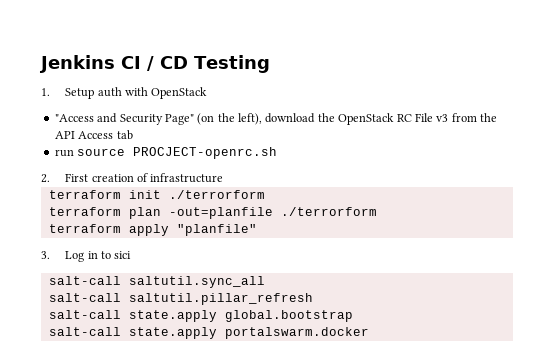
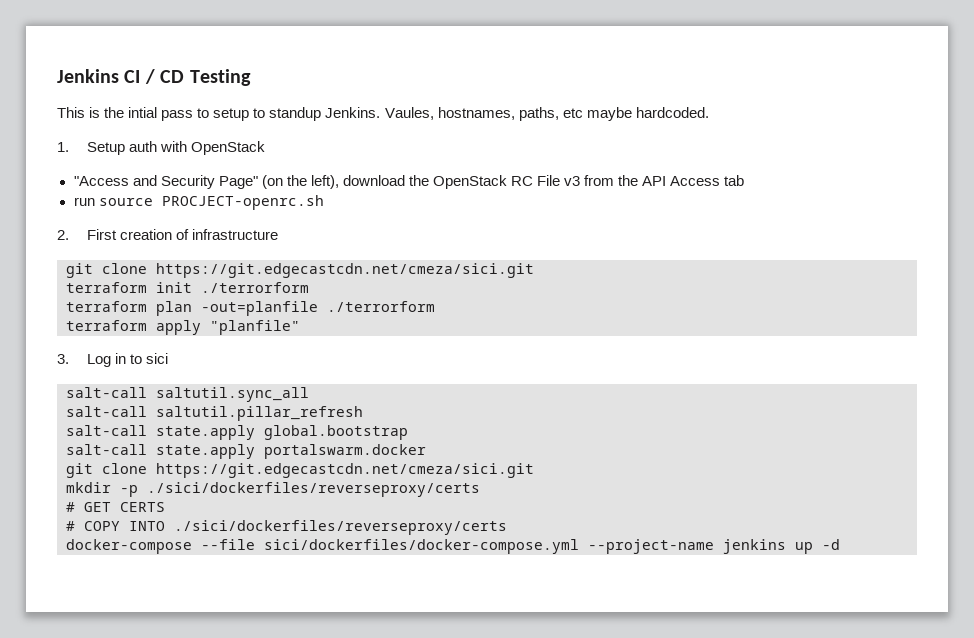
+ This is the intial pass to setup to standup Jenkins. Vaules, hostnames, paths, etc maybe hardcoded.
  2. First creation of infrastructure
+ git clone https://git.edgecastcdn.net/cmeza/sici.git
  salt-call state.apply portalswarm.docker
+ git clone https://git.edgecastcdn.net/cmeza/sici.git
+ mkdir -p ./sici/dockerfiles/reverseproxy/certs
+ # GET CERTS
+ # COPY INTO ./sici/dockerfiles/reverseproxy/certs
+ docker-compose --file sici/dockerfiles/docker-compose.yml --project-name jenkins up -d

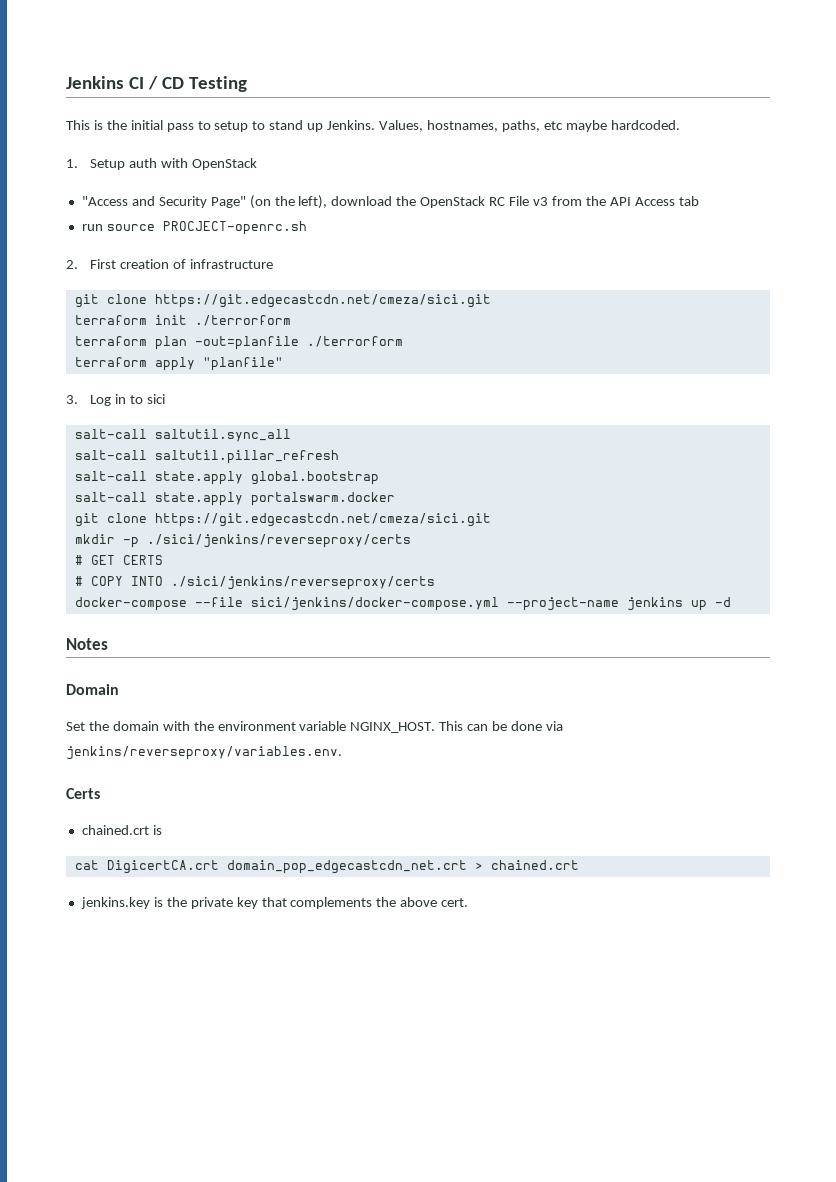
- This is the intial pass to setup to standup Jenkins. Vaules, hostnames, paths, etc maybe hardcoded.
+ This is the initial pass to setup to stand up Jenkins. Values, hostnames, paths, etc maybe hardcoded.
- mkdir -p ./sici/dockerfiles/reverseproxy/certs
+ mkdir -p ./sici/jenkins/reverseproxy/certs
- # COPY INTO ./sici/dockerfiles/reverseproxy/certs
+ # COPY INTO ./sici/jenkins/reverseproxy/certs
- docker-compose --file sici/dockerfiles/docker-compose.yml --project-name jenkins up -d
+ docker-compose --file sici/jenkins/docker-compose.yml --project-name jenkins up -d
+ Notes
+ Domain
+ Set the domain with the environment variable NGINX_HOST. This can be done via jenkins/reverseproxy/variables.env.
+ Certs
+ chained.crt is
+ cat DigicertCA.crt domain_pop_edgecastcdn_net.crt > chained.crt
+ jenkins.key is the private key that complements the above cert.

